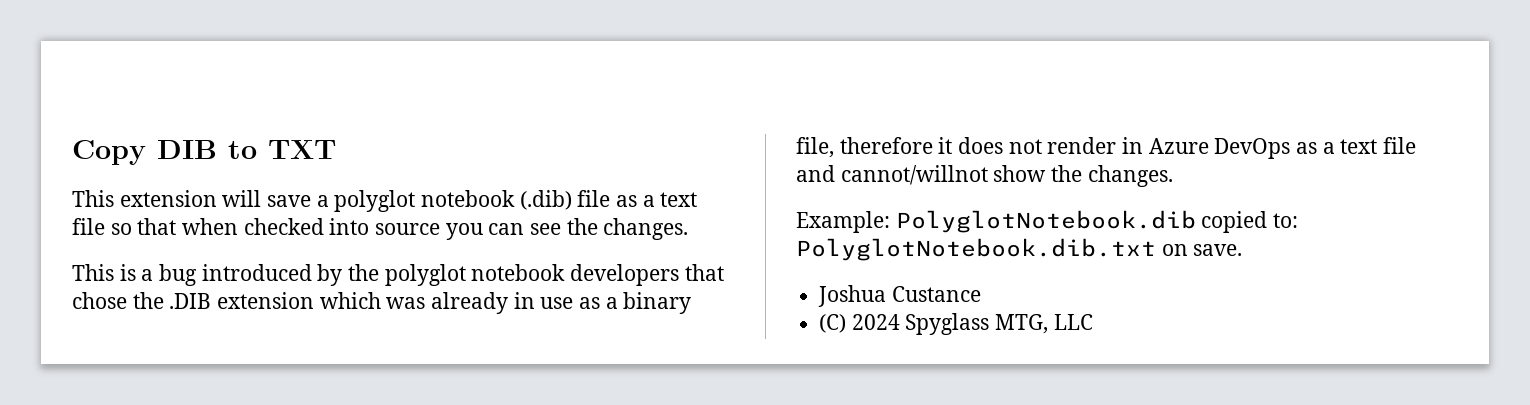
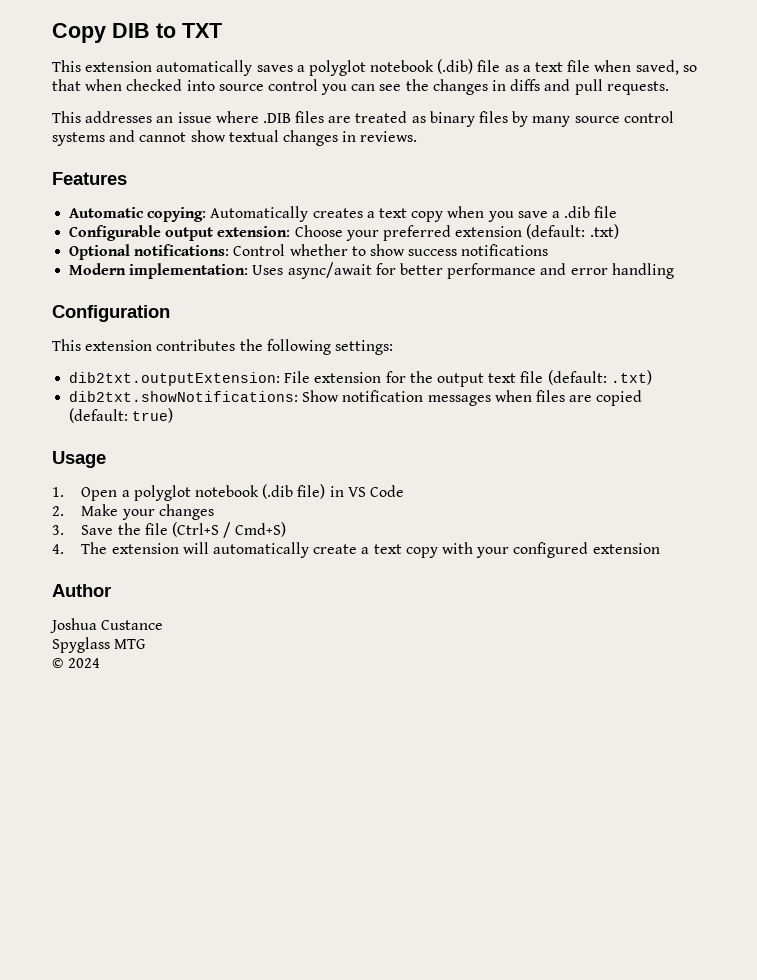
- This extension will save a polyglot notebook (.dib) file as a text file so that when checked into source you can see the changes.
- This is a bug introduced by the polyglot notebook developers that chose the .DIB extension which was already in use as a binary file, therefore it does not render in Azure DevOps as a text file and cannot/willnot show the changes.
- Example: PolyglotNotebook.dib copied to: PolyglotNotebook.dib.txt on save.
+ This extension automatically saves a polyglot notebook (.dib) file as a text file when saved, so that when checked into source control you can see the changes in diffs and pull requests.
+ This addresses an issue where .DIB files are treated as binary files by many source control systems and cannot show textual changes in reviews.
+ Features
+ Automatic copying: Automatically creates a text copy when you save a .dib file
+ Configurable output extension: Choose your preferred extension (default: .txt)
+ Optional notifications: Control whether to show success notifications
+ Modern implementation: Uses async/await for better performance and error handling
+ Configuration
+ This extension contributes the following settings:
+ dib2txt.outputExtension: File extension for the output text file (default: .txt)
+ dib2txt.showNotifications: Show notification messages when files are copied (default: true)
+ Usage
+ 1. Open a polyglot notebook (.dib file) in VS Code
+ 2. Make your changes
+ 3. Save the file (Ctrl+S / Cmd+S)
+ 4. The extension will automatically create a text copy with your configured extension
+ Author
  Joshua Custance
- (C) 2024 Spyglass MTG, LLC
+ Spyglass MTG
+ © 2024

